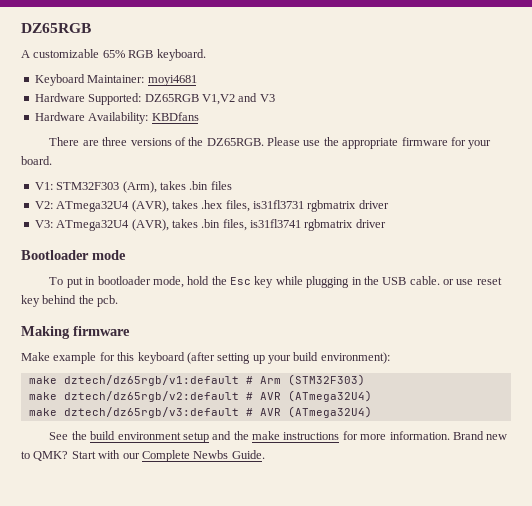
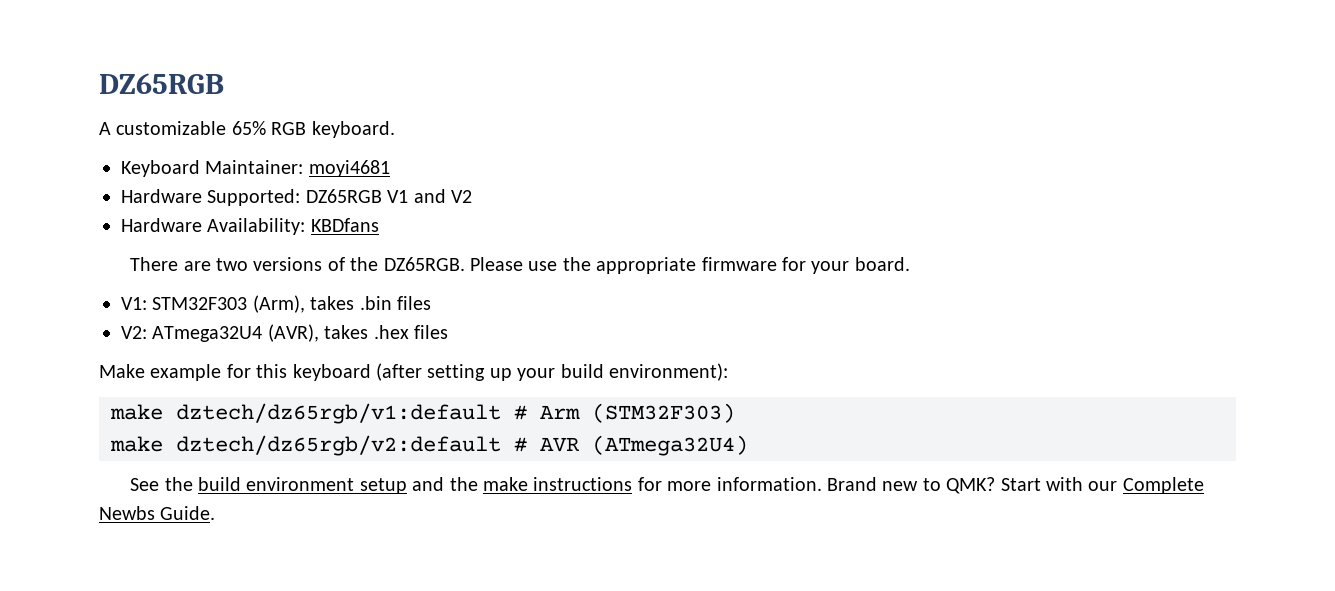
- Hardware Supported: DZ65RGB V1,V2 and V3
+ Hardware Supported: DZ65RGB V1 and V2
- There are three versions of the DZ65RGB.
+ There are two versions of the DZ65RGB.
- V2: ATmega32U4 (AVR), takes .hex files, is31fl3731 rgbmatrix driver
- V3: ATmega32U4 (AVR), takes .bin files, is31fl3741 rgbmatrix driver
- Bootloader mode
- To put in bootloader mode, hold the Esc key while plugging in the USB cable. or use reset key behind the pcb.
- Making firmware
+ V2: ATmega32U4 (AVR), takes .hex files
- make dztech/dz65rgb/v3:default # AVR (ATmega32U4)

